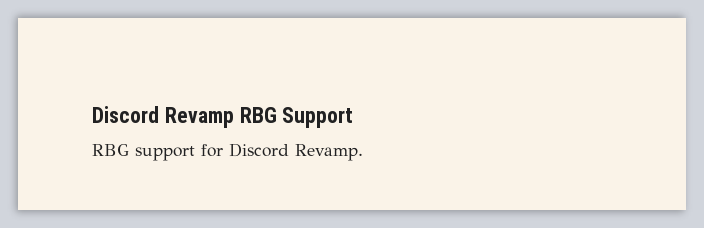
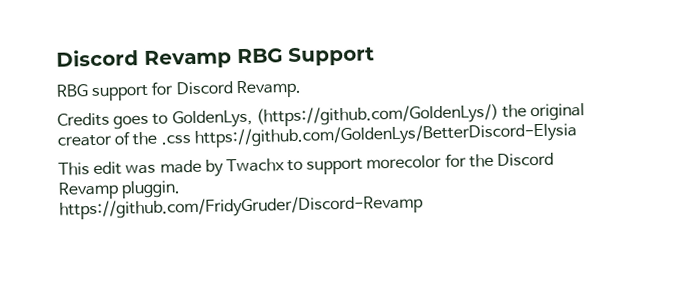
+ Credits goes to GoldenLys, (https://github.com/GoldenLys/) the original creator of the .css https://github.com/GoldenLys/BetterDiscord-Elysia
+ This edit was made by Twachx to support morecolor for the Discord Revamp pluggin.
+ https://github.com/FridyGruder/Discord-Revamp

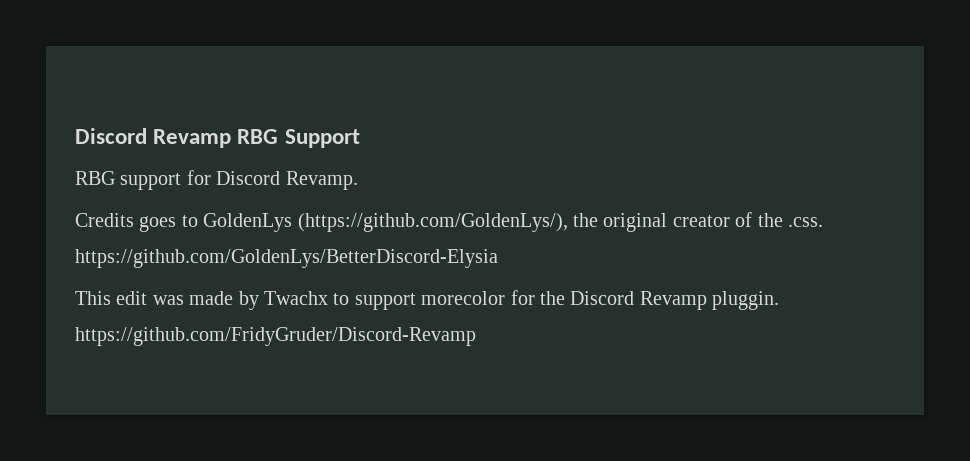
- Credits goes to GoldenLys, (https://github.com/GoldenLys/) the original creator of the .css https://github.com/GoldenLys/BetterDiscord-Elysia
+ Credits goes to GoldenLys (https://github.com/GoldenLys/), the original creator of the .css.
+ https://github.com/GoldenLys/BetterDiscord-Elysia

